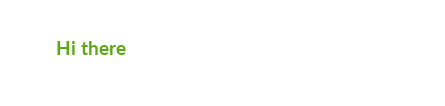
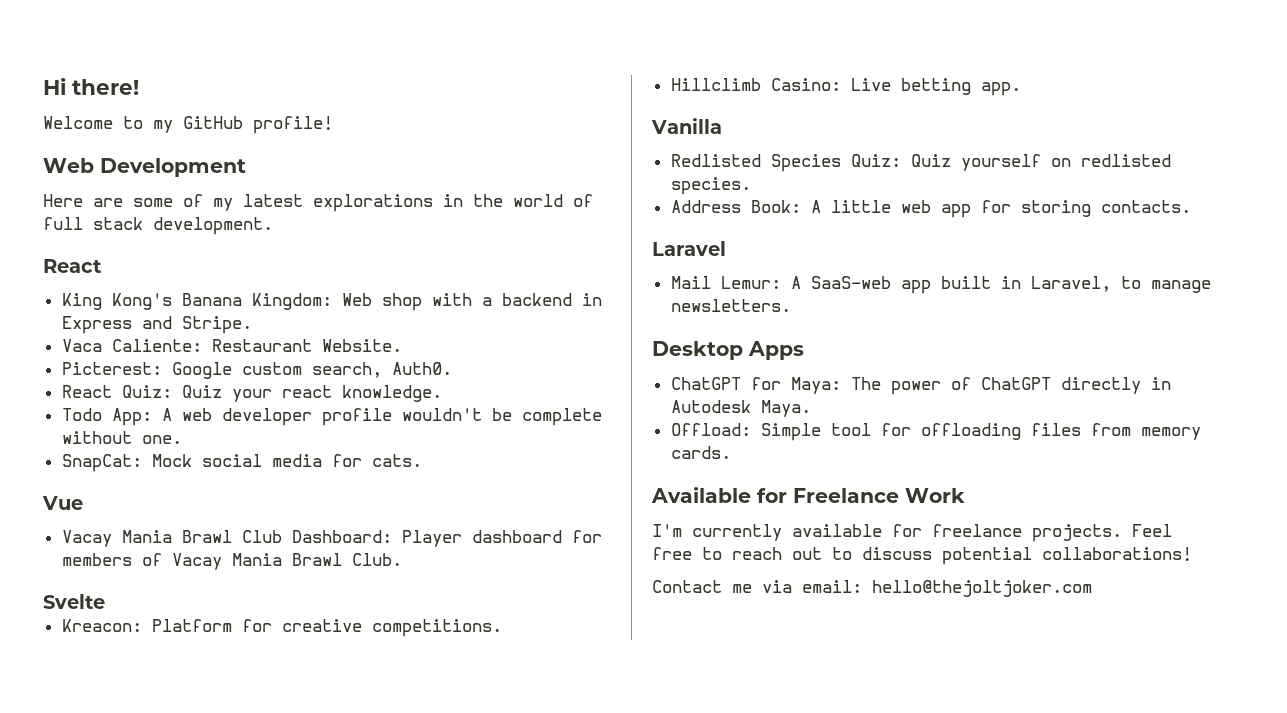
- Hi there
+ Hi there!
+ Welcome to my GitHub profile!
+ Web Development
+ Here are some of my latest explorations in the world of full stack development.
+ React
+ King Kong's Banana Kingdom: Web shop with a backend in Express and Stripe.
+ Vaca Caliente: Restaurant Website.
+ Picterest: Google custom search, Auth0.
+ React Quiz: Quiz your react knowledge.
+ Todo App: A web developer profile wouldn't be complete without one.
+ SnapCat: Mock social media for cats.
+ Vue
+ Vacay Mania Brawl Club Dashboard: Player dashboard for members of Vacay Mania Brawl Club.
+ Svelte
+ Kreacon: Platform for creative competitions.
+ Hillclimb Casino: Live betting app.
+ Vanilla
+ Redlisted Species Quiz: Quiz yourself on redlisted species.
+ Address Book: A little web app for storing contacts.
+ Laravel
+ Mail Lemur: A SaaS-web app built in Laravel, to manage newsletters.
+ Desktop Apps
+ ChatGPT for Maya: The power of ChatGPT directly in Autodesk Maya.
+ Offload: Simple tool for offloading files from memory cards.
+ Available for Freelance Work
+ I'm currently available for freelance projects. Feel free to reach out to discuss potential collaborations!
+ Contact me via email: hello@thejoltjoker.com

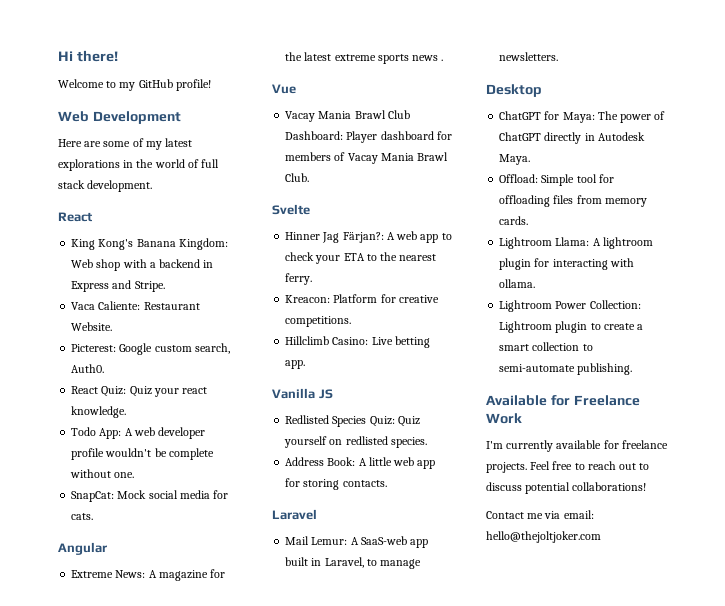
+ Angular
+ Extreme News: A magazine for the latest extreme sports news .
+ Hinner Jag Färjan?: A web app to check your ETA to the nearest ferry.
- Vanilla
+ Vanilla JS
- Desktop Apps
+ Desktop
+ Lightroom Llama: A lightroom plugin for interacting with ollama.
+ Lightroom Power Collection: Lightroom plugin to create a smart collection to semi-automate publishing.

